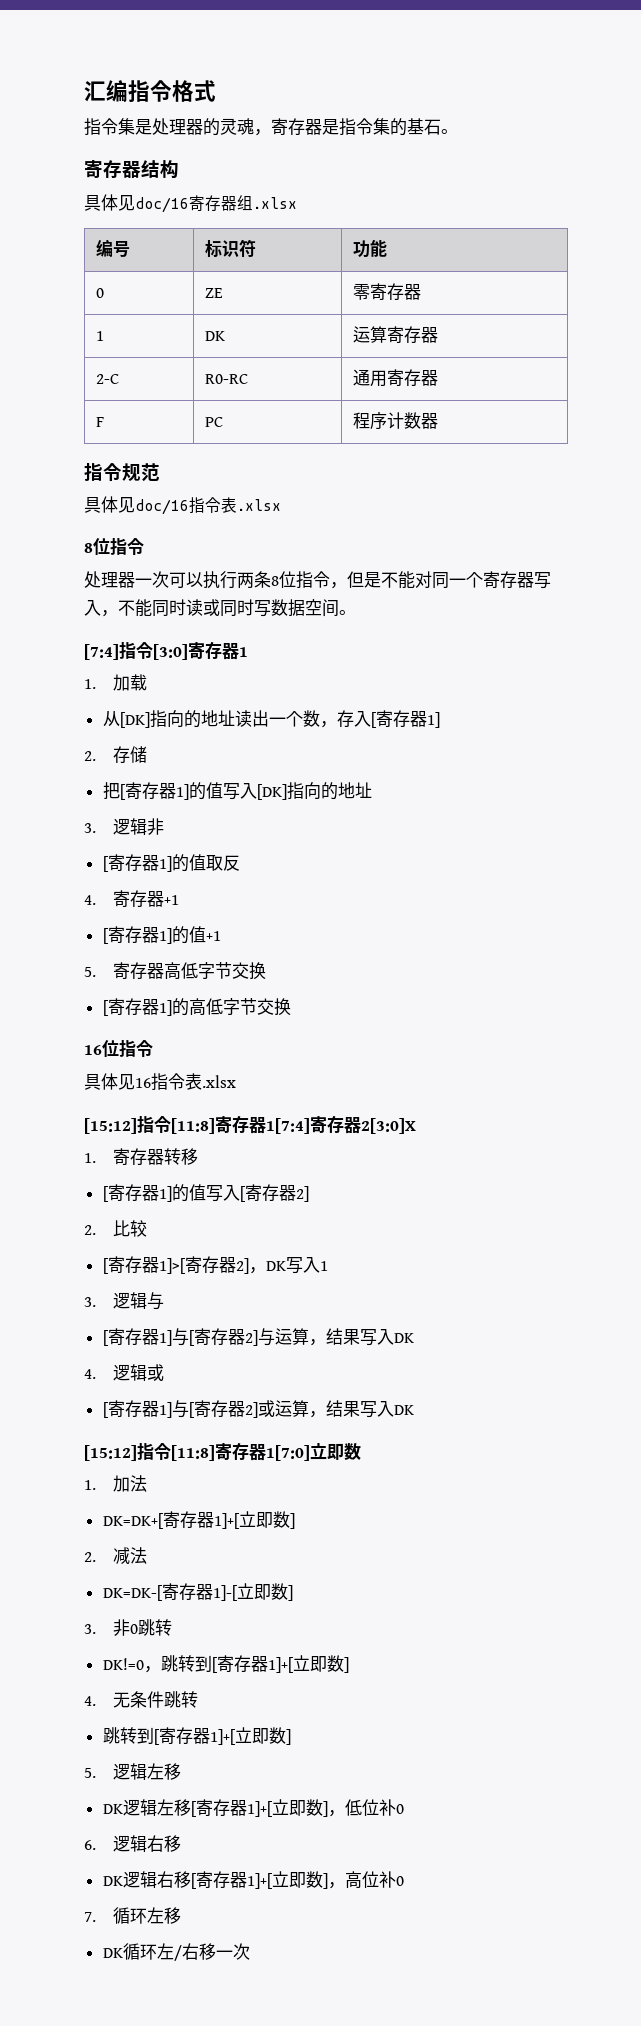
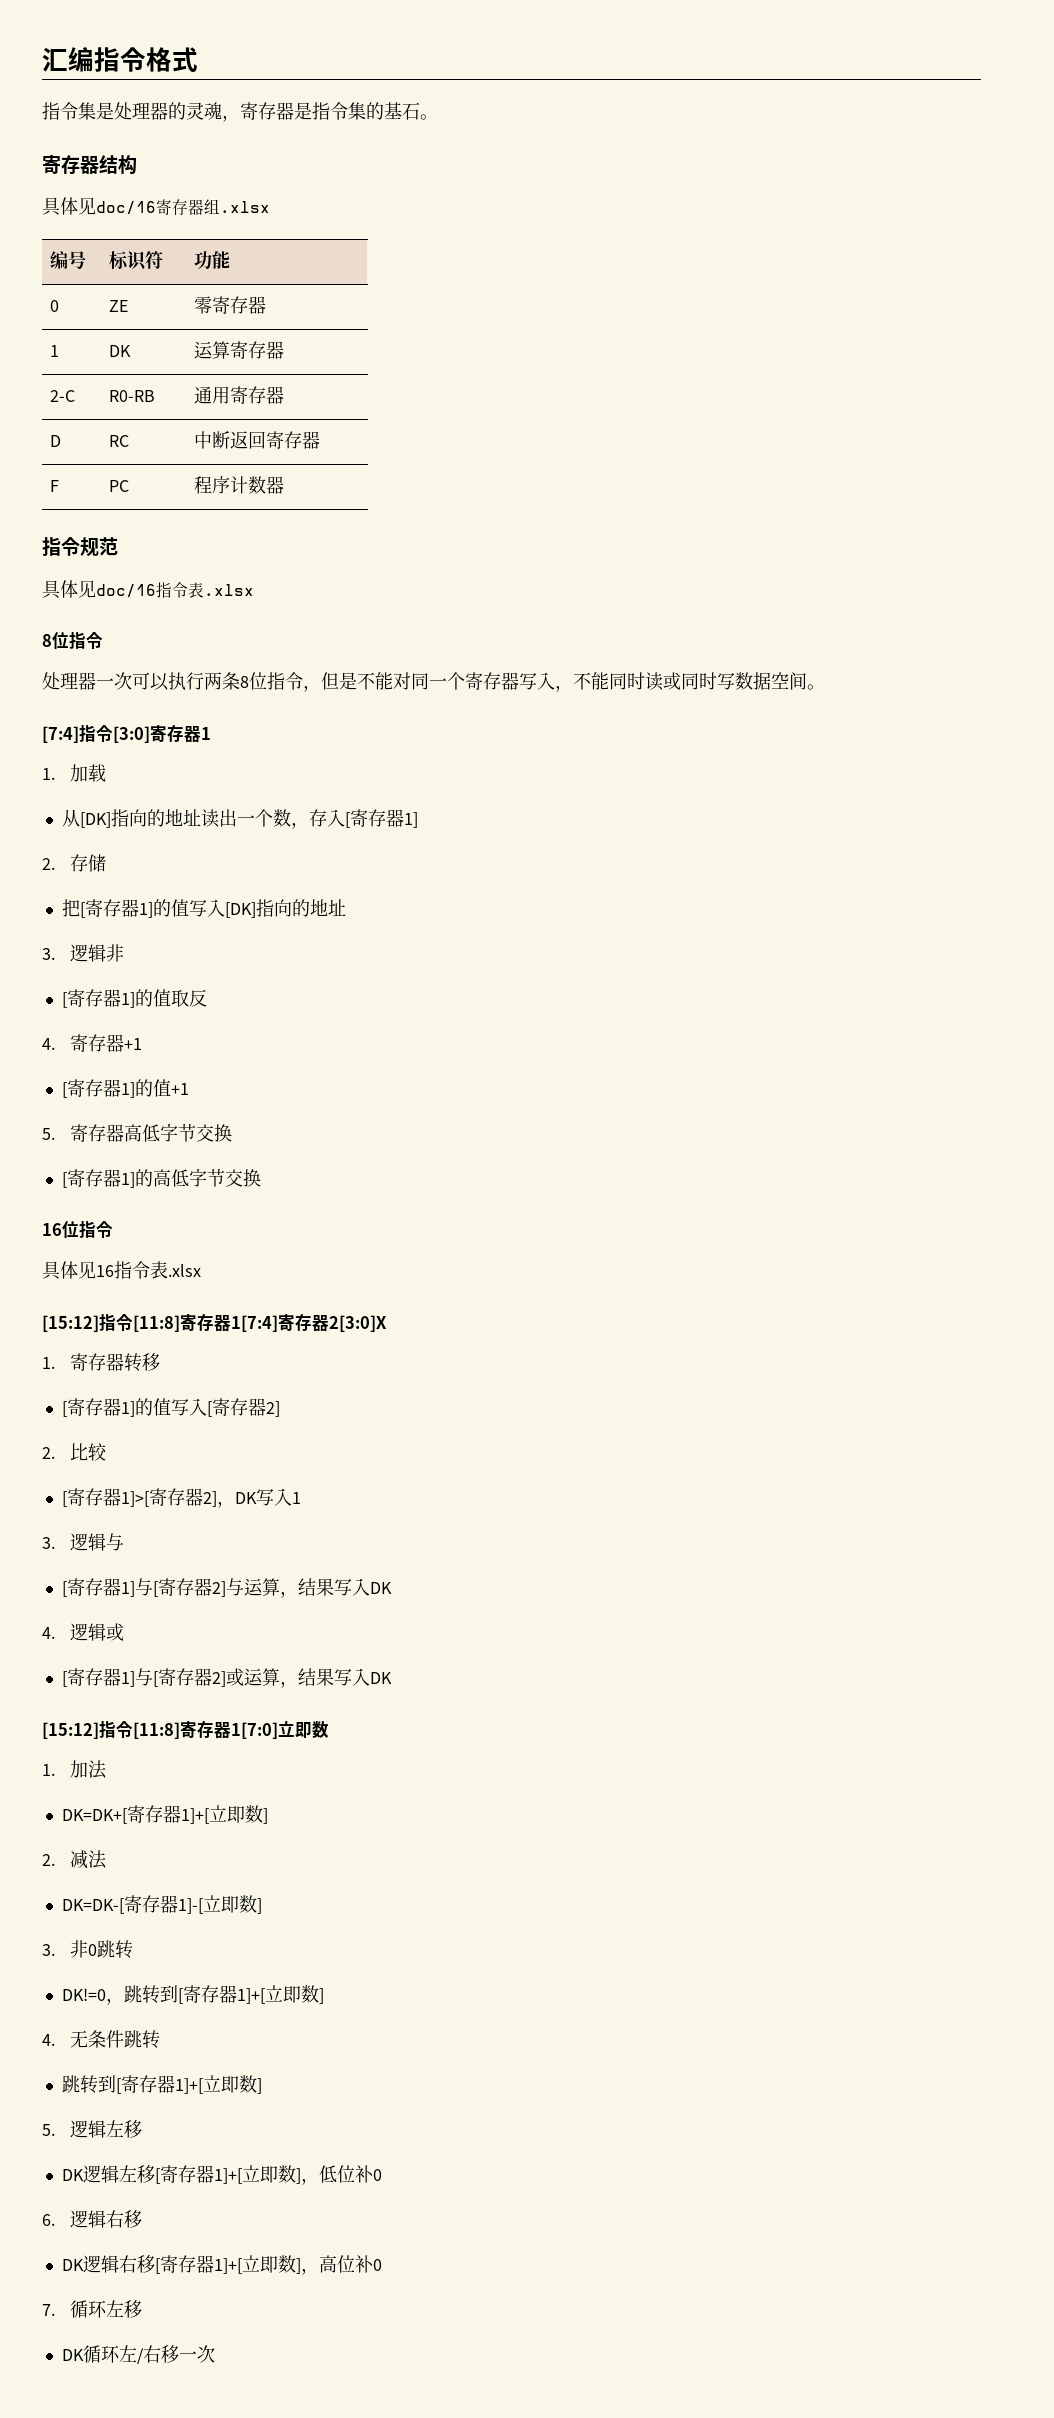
- 2-C | R0-RC | 通用寄存器
+ 2-C | R0-RB | 通用寄存器
+ D | RC | 中断返回寄存器

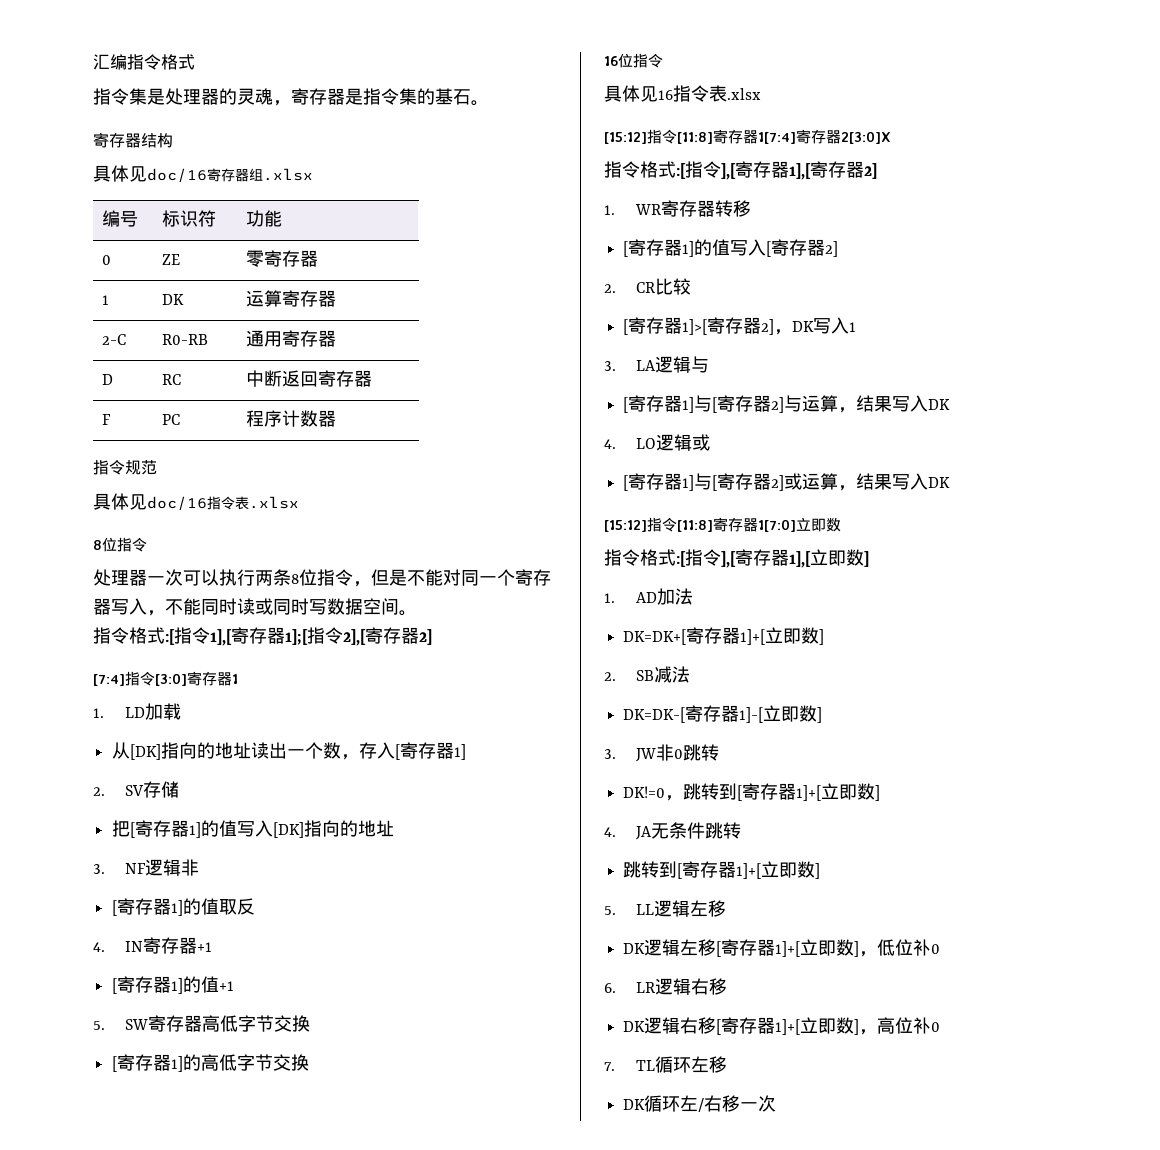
+ 指令格式:[指令1],[寄存器1];[指令2],[寄存器2]
- 1.加载
+ 1. LD加载
- 2.存储
+ 2. SV存储
- 3.逻辑非
+ 3. NF逻辑非
- 4.寄存器+1
+ 4. IN寄存器+1
- 5.寄存器高低字节交换
+ 5. SW寄存器高低字节交换
- 1.寄存器转移
+ 指令格式:[指令],[寄存器1],[寄存器2]
+ 1. WR寄存器转移
- 2.比较
+ 2. CR比较
- 3.逻辑与
+ 3. LA逻辑与
- 4.逻辑或
+ 4. LO逻辑或
- 1.加法
+ 指令格式:[指令],[寄存器1],[立即数]
+ 1. AD加法
- 2.减法
+ 2. SB减法
- 3.非0跳转
+ 3. JW非0跳转
- 4.无条件跳转
+ 4. JA无条件跳转
- 5.逻辑左移
+ 5. LL逻辑左移
- 6.逻辑右移
+ 6. LR逻辑右移
- 7.循环左移
+ 7. TL循环左移

